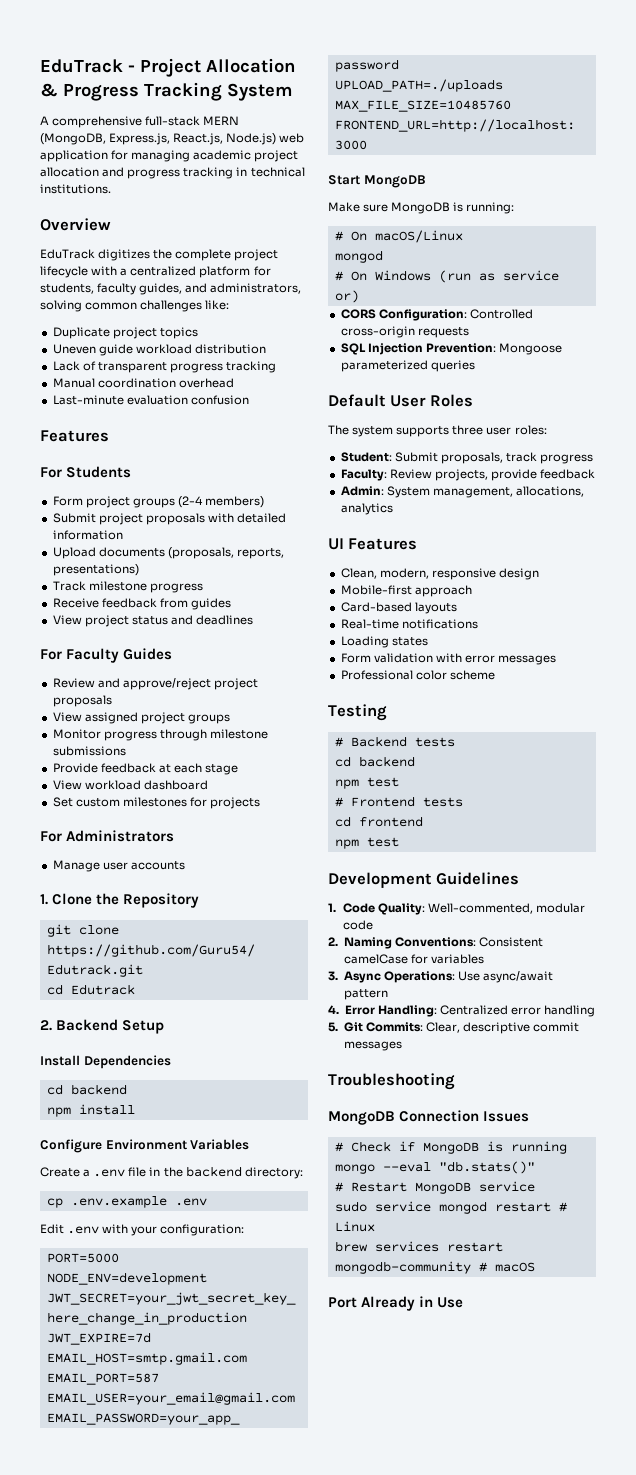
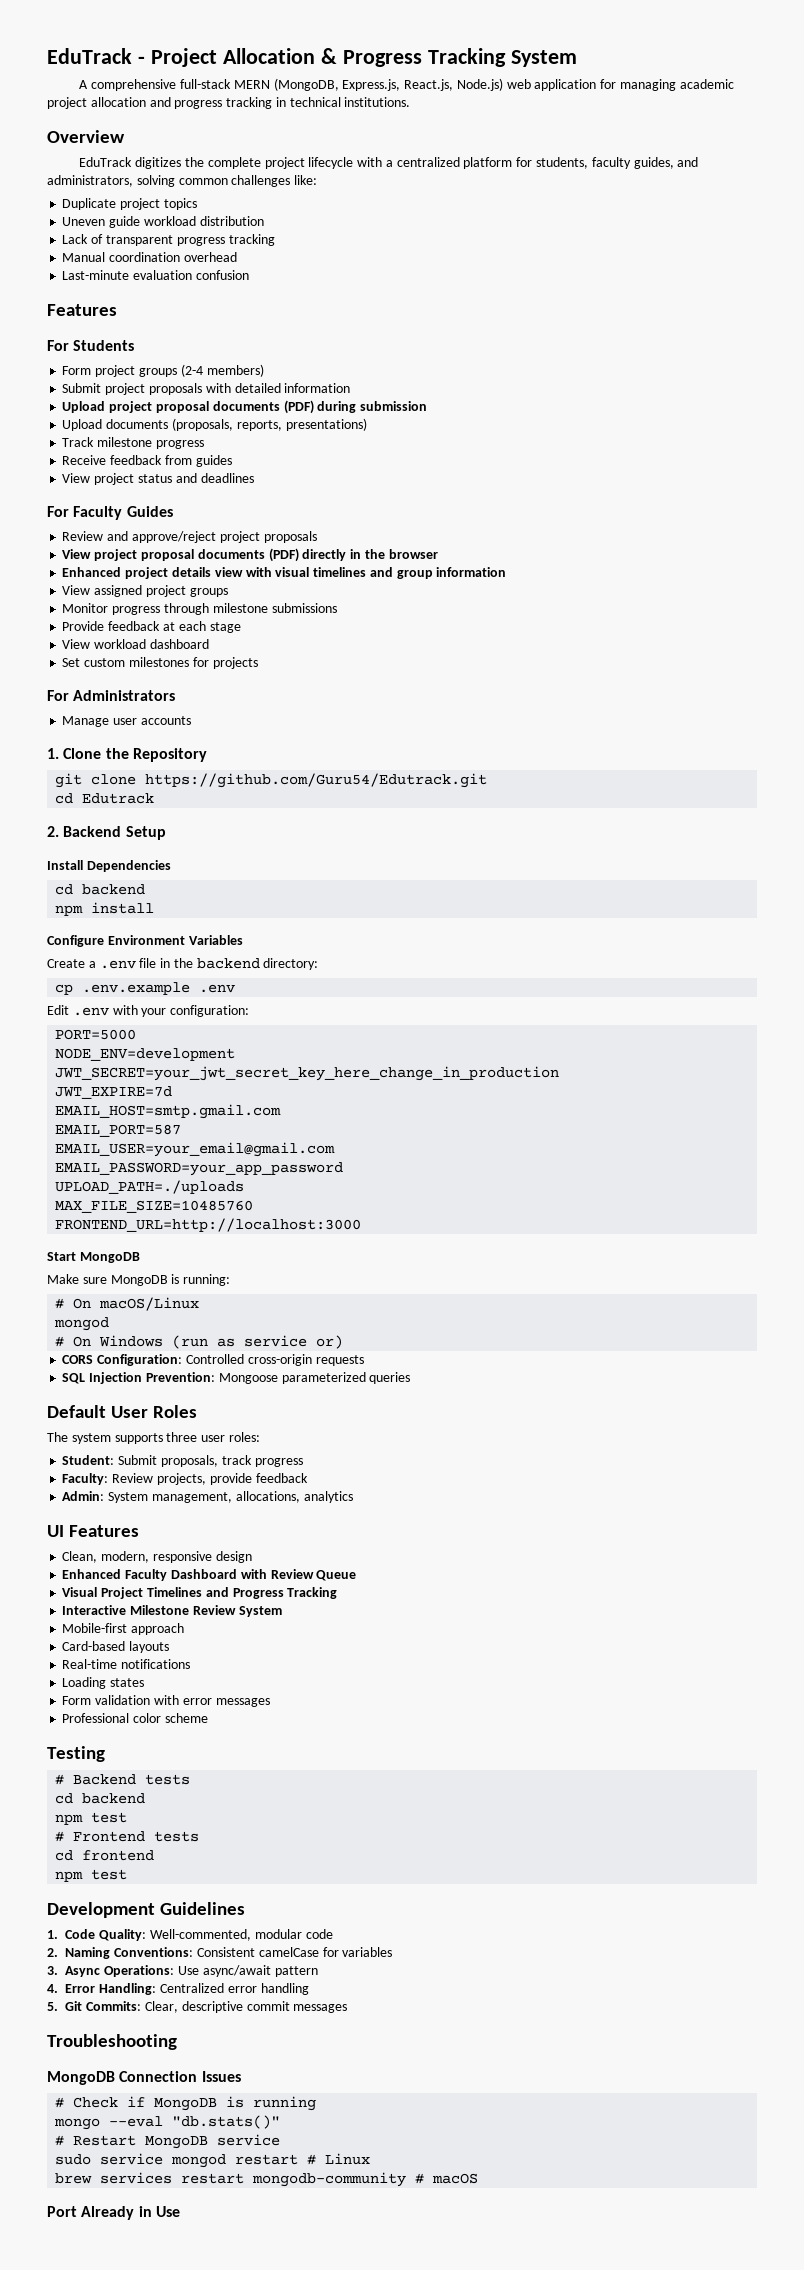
+ Upload project proposal documents (PDF) during submission
+ View project proposal documents (PDF) directly in the browser
+ Enhanced project details view with visual timelines and group information
+ Enhanced Faculty Dashboard with Review Queue
+ Visual Project Timelines and Progress Tracking
+ Interactive Milestone Review System

